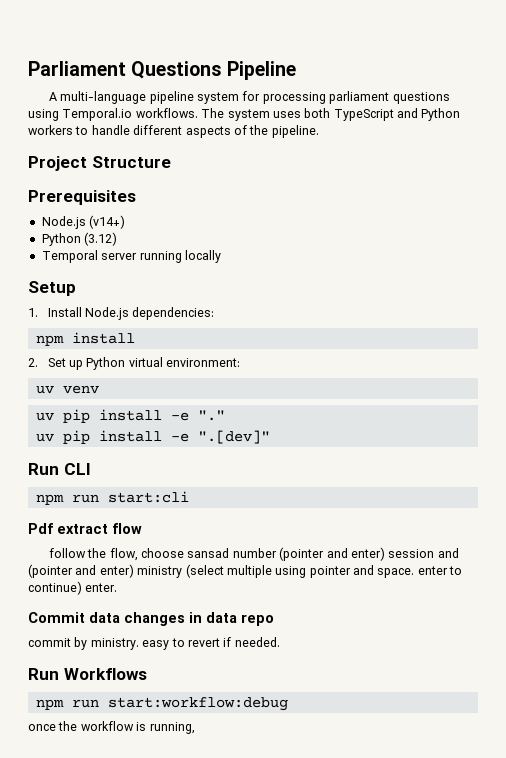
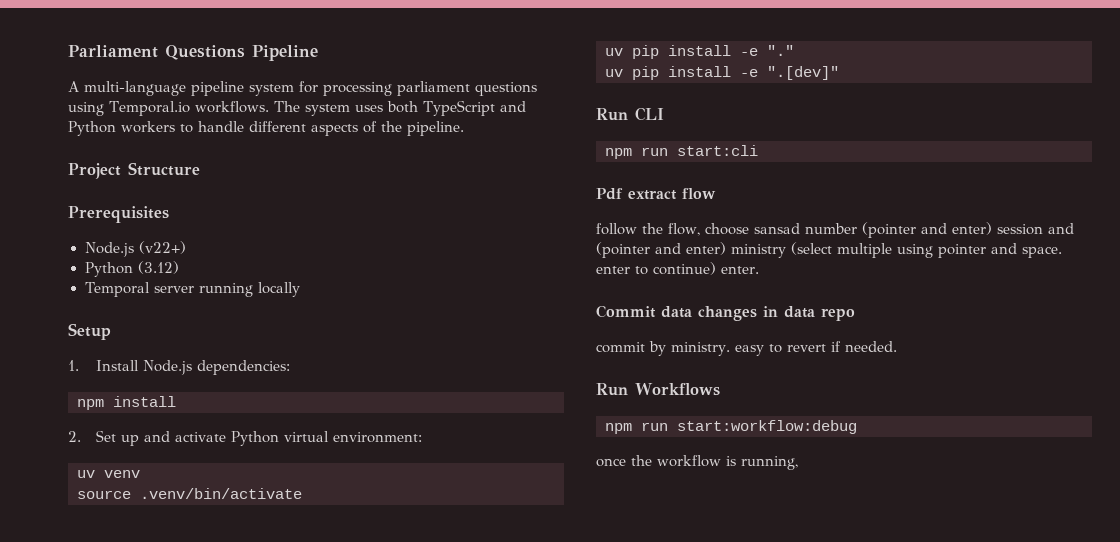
- Node.js (v14+)
+ Node.js (v22+)
- 2. Set up Python virtual environment:
+ 2. Set up and activate Python virtual environment:
+ source .venv/bin/activate

